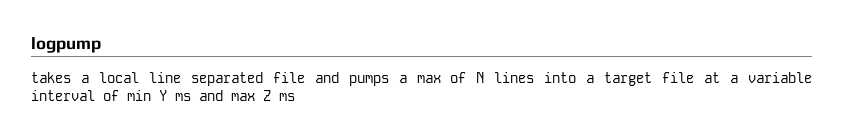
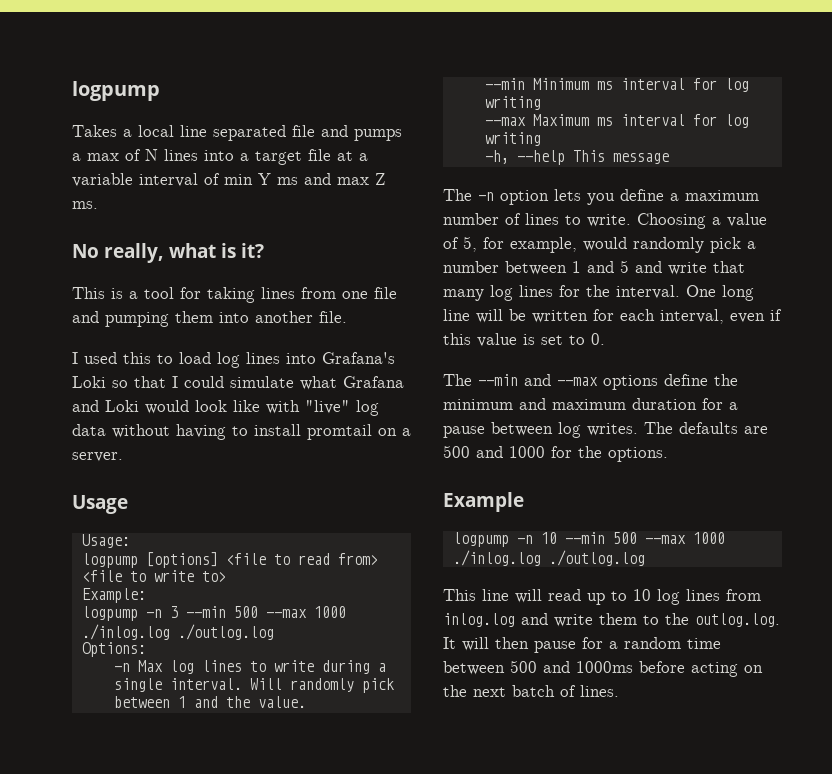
- takes a local line separated file and pumps a max of N lines into a target file at a variable interval of min Y ms and max Z ms
+ Takes a local line separated file and pumps a max of N lines into a target file at a variable interval of min Y ms and max Z ms.
+ No really, what is it?
+ This is a tool for taking lines from one file and pumping them into another file.
+ I used this to load log lines into Grafana's Loki so that I could simulate what Grafana and Loki would look like with "live" log data without having to install promtail on a server.
+ Usage
+ Usage:
+ logpump [options] <file to read from> <file to write to>
+ Example:
+ logpump -n 3 --min 500 --max 1000 ./inlog.log ./outlog.log
+ Options:
+ -n Max log lines to write during a single interval. Will randomly pick between 1 and the value.
+ --min Minimum ms interval for log writing
+ --max Maximum ms interval for log writing
+ -h, --help This message
+ The -n option lets you define a maximum number of lines to write. Choosing a value of 5, for example, would randomly pick a number between 1 and 5 and write that many log lines for the interval. One long line will be written for each interval, even if this value is set to 0.
+ The --min and --max options define the minimum and maximum duration for a pause between log writes. The defaults are 500 and 1000 for the options.
+ Example
+ logpump -n 10 --min 500 --max 1000 ./inlog.log ./outlog.log
+ This line will read up to 10 log lines from inlog.log and write them to the outlog.log. It will then pause for a random time between 500 and 1000ms before acting on the next batch of lines.

